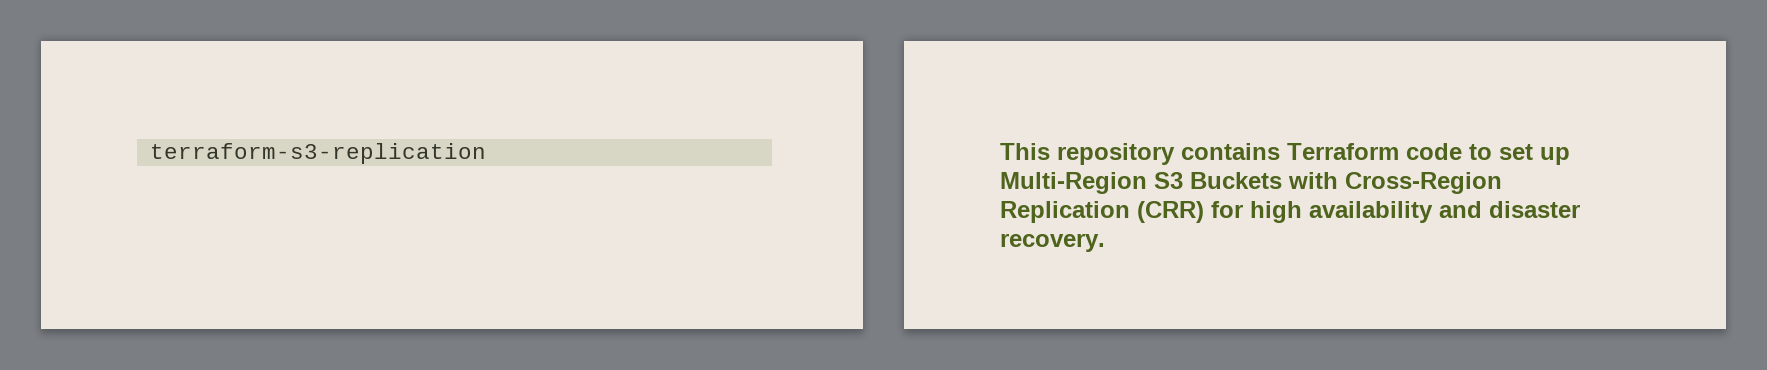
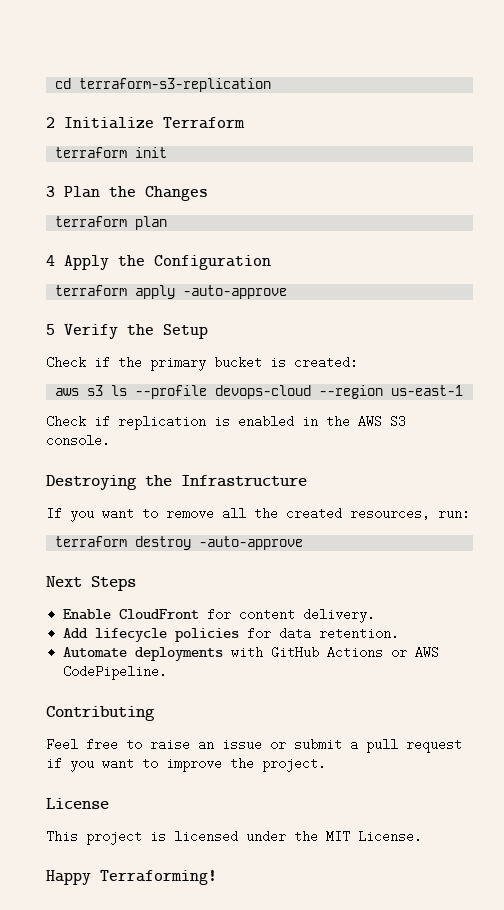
- terraform-s3-replication
+ cd terraform-s3-replication
- This repository contains Terraform code to set up Multi-Region S3 Buckets with Cross-Region Replication (CRR) for high availability and disaster recovery.
+ 2 Initialize Terraform
+ terraform init
+ 3 Plan the Changes
+ terraform plan
+ 4 Apply the Configuration
+ terraform apply -auto-approve
+ 5 Verify the Setup
+ Check if the primary bucket is created:
+ aws s3 ls --profile devops-cloud --region us-east-1
+ Check if replication is enabled in the AWS S3 console.
+ Destroying the Infrastructure
+ If you want to remove all the created resources, run:
+ terraform destroy -auto-approve
+ Next Steps
+ Enable CloudFront for content delivery.
+ Add lifecycle policies for data retention.
+ Automate deployments with GitHub Actions or AWS CodePipeline.
+ Contributing
+ Feel free to raise an issue or submit a pull request if you want to improve the project.
+ License
+ This project is licensed under the MIT License.
+ Happy Terraforming!

